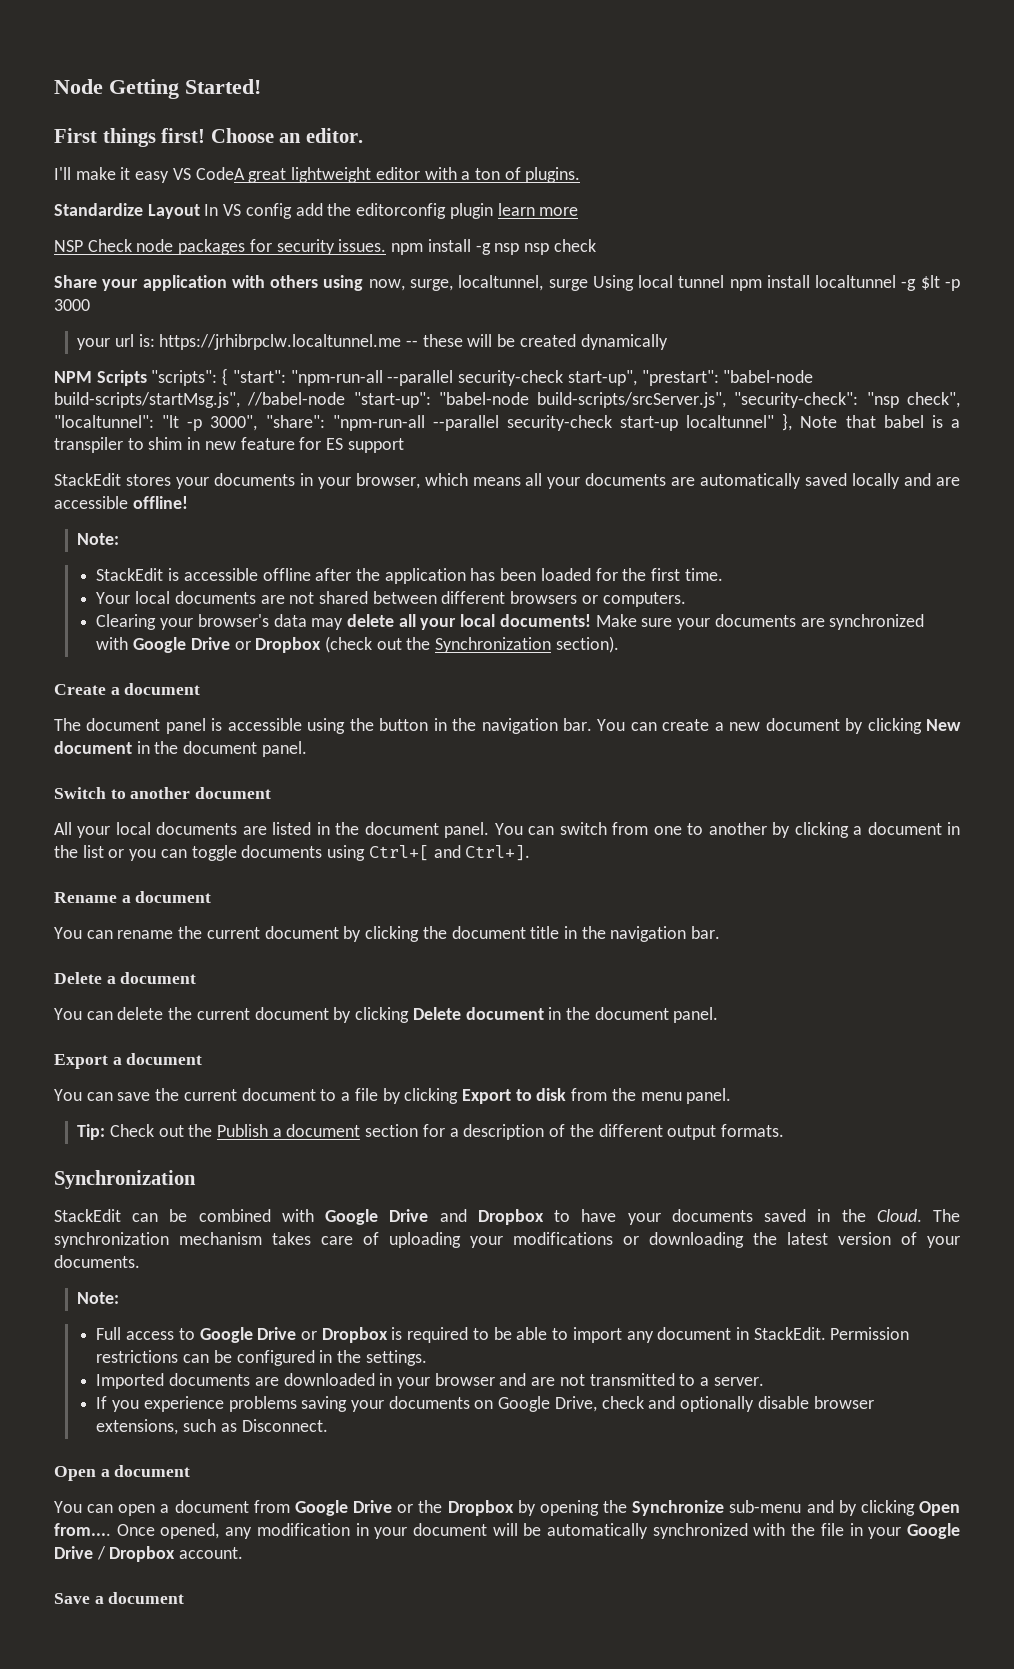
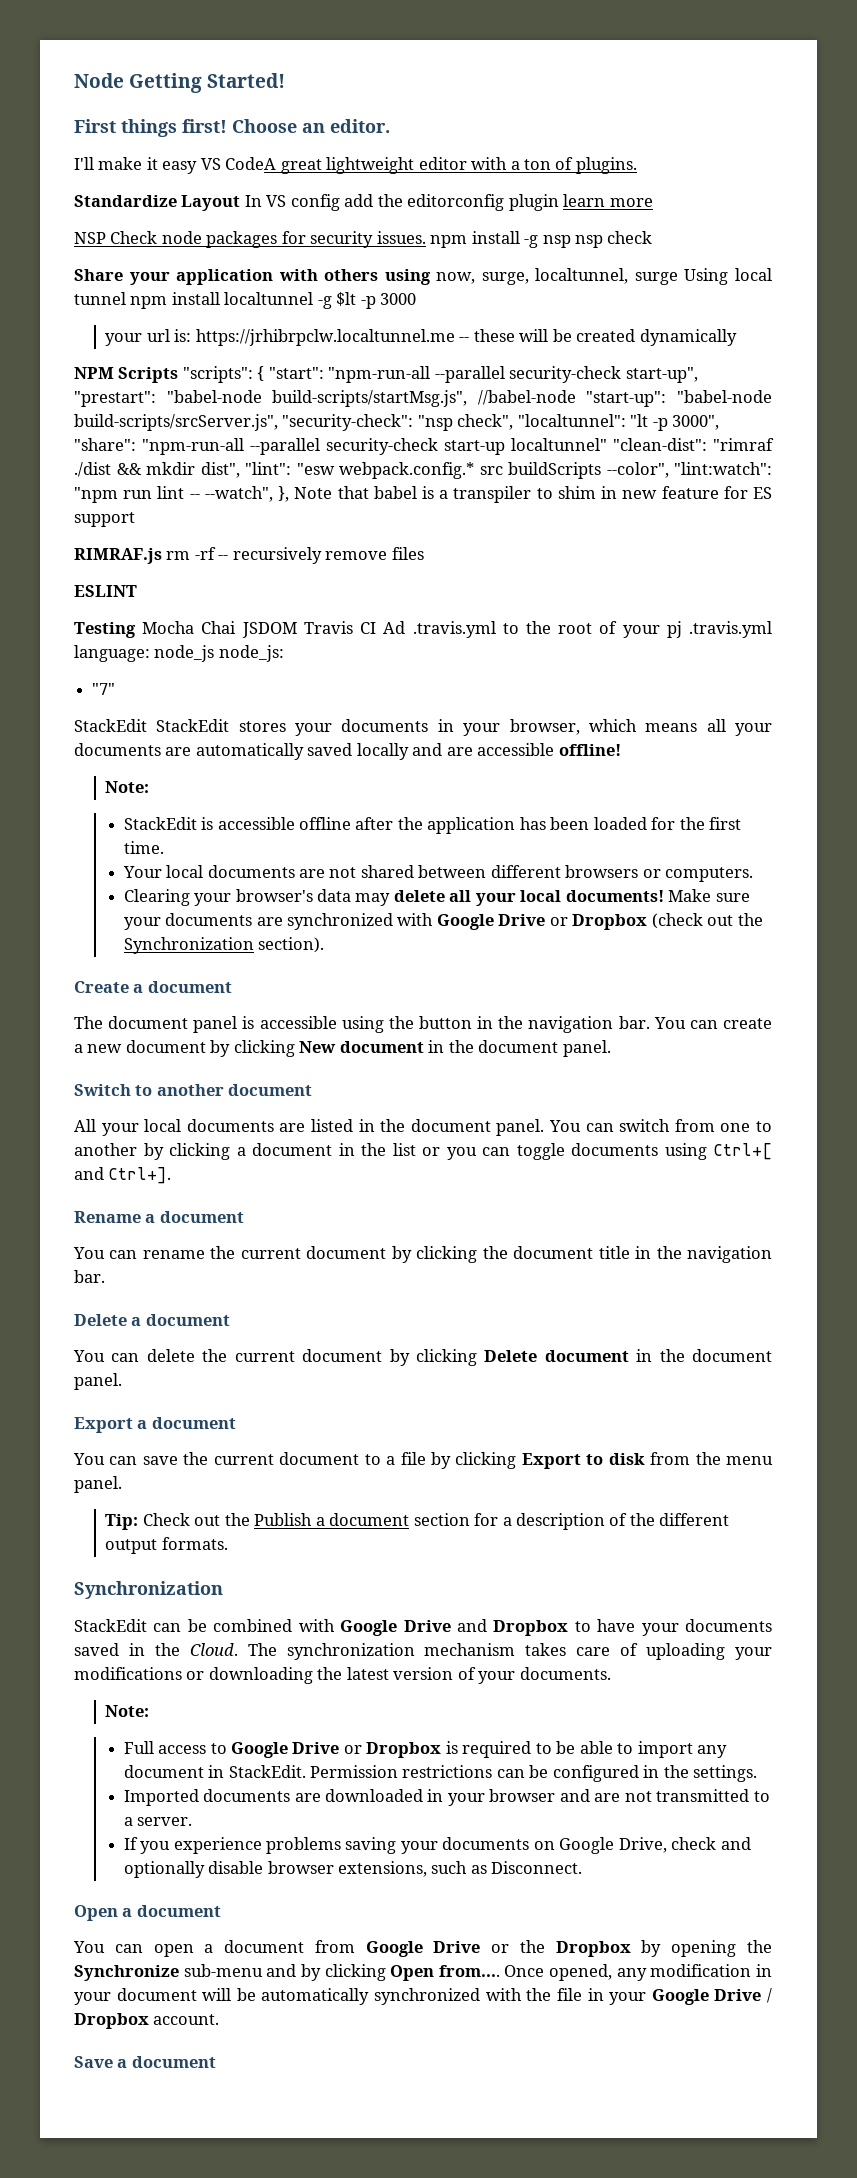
- NPM Scripts "scripts": { "start": "npm-run-all --parallel security-check start-up", "prestart": "babel-node build-scripts/startMsg.js", //babel-node "start-up": "babel-node build-scripts/srcServer.js", "security-check": "nsp check", "localtunnel": "lt -p 3000", "share": "npm-run-all --parallel security-check start-up localtunnel" }, Note that babel is a transpiler to shim in new feature for ES support
+ NPM Scripts "scripts": { "start": "npm-run-all --parallel security-check start-up", "prestart": "babel-node build-scripts/startMsg.js", //babel-node "start-up": "babel-node build-scripts/srcServer.js", "security-check": "nsp check", "localtunnel": "lt -p 3000", "share": "npm-run-all --parallel security-check start-up localtunnel" "clean-dist": "rimraf ./dist && mkdir dist", "lint": "esw webpack.config.* src buildScripts --color", "lint:watch": "npm run lint -- --watch", }, Note that babel is a transpiler to shim in new feature for ES support
- StackEdit stores your documents in your browser, which means all your documents are automatically saved locally and are accessible offline!
+ RIMRAF.js rm -rf -- recursively remove files
+ ESLINT
+ Testing Mocha Chai JSDOM Travis CI Ad .travis.yml to the root of your pj .travis.yml language: node_js node_js:
+ "7"
+ StackEdit StackEdit stores your documents in your browser, which means all your documents are automatically saved locally and are accessible offline!

